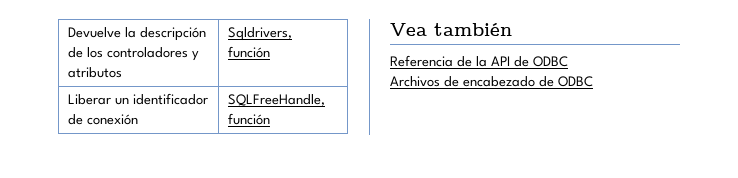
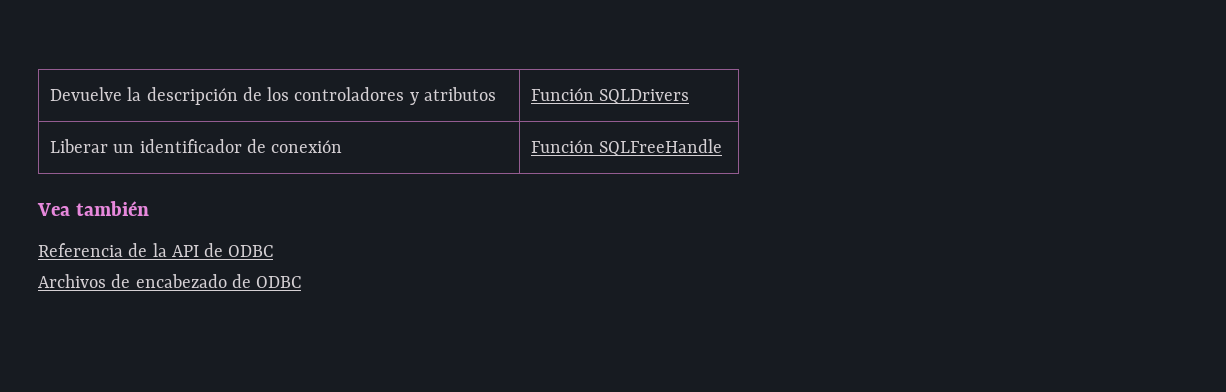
- Devuelve la descripción de los controladores y atributos | Sqldrivers, función
+ Devuelve la descripción de los controladores y atributos | Función SQLDrivers
- Liberar un identificador de conexión | SQLFreeHandle, función
+ Liberar un identificador de conexión | Función SQLFreeHandle

